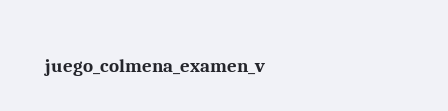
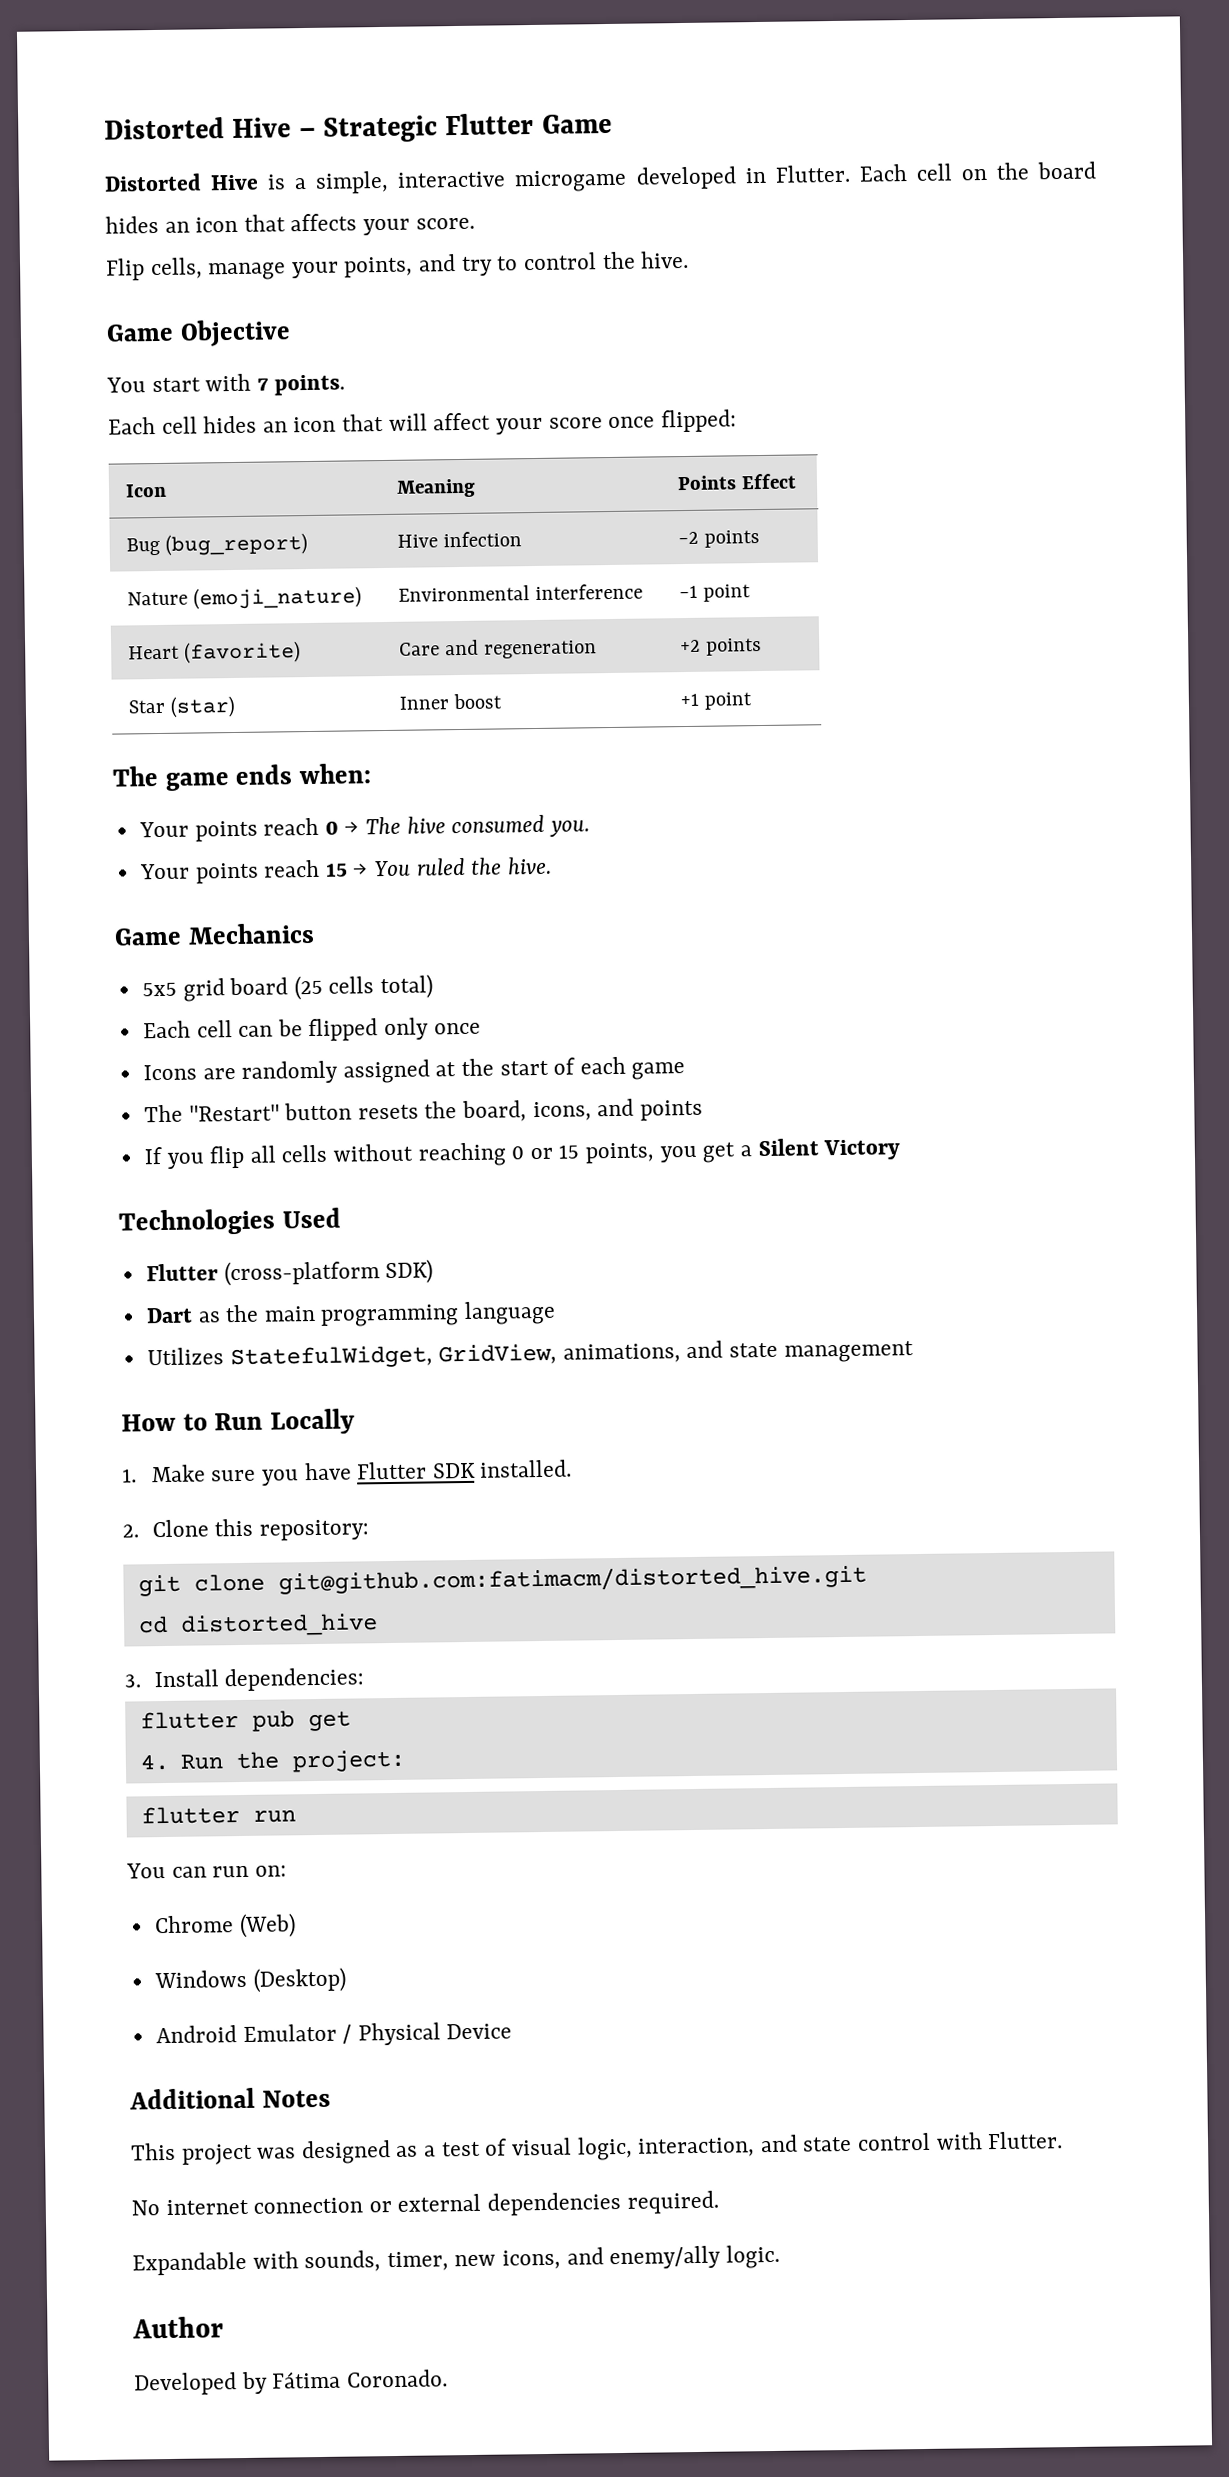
- juego_colmena_examen_v
+ Distorted Hive – Strategic Flutter Game
+ Distorted Hive is a simple, interactive microgame developed in Flutter. Each cell on the board hides an icon that affects your score.
+ Flip cells, manage your points, and try to control the hive.
+ Game Objective
+ You start with 7 points.
+ Each cell hides an icon that will affect your score once flipped:
+ Icon | Meaning | Points Effect
+ Bug (bug_report) | Hive infection | −2 points
+ Nature (emoji_nature) | Environmental interference | −1 point
+ Heart (favorite) | Care and regeneration | +2 points
+ Star (star) | Inner boost | +1 point
+ The game ends when:
+ Your points reach 0 → The hive consumed you.
+ Your points reach 15 → You ruled the hive.
+ Game Mechanics
+ 5x5 grid board (25 cells total)
+ Each cell can be flipped only once
+ Icons are randomly assigned at the start of each game
+ The "Restart" button resets the board, icons, and points
+ If you flip all cells without reaching 0 or 15 points, you get a Silent Victory
+ Technologies Used
+ Flutter (cross-platform SDK)
+ Dart as the main programming language
+ Utilizes StatefulWidget, GridView, animations, and state management
+ How to Run Locally
+ 1. Make sure you have Flutter SDK installed.
+ 2. Clone this repository:
+ git clone git@github.com:fatimacm/distorted_hive.git
+ cd distorted_hive
+ 3. Install dependencies:
+ flutter pub get
+ 4. Run the project:
+ flutter run
+ You can run on:
+ Chrome (Web)
+ Windows (Desktop)
+ Android Emulator / Physical Device
+ Additional Notes
+ This project was designed as a test of visual logic, interaction, and state control with Flutter.
+ No internet connection or external dependencies required.
+ Expandable with sounds, timer, new icons, and enemy/ally logic.
+ Author
+ Developed by Fátima Coronado.

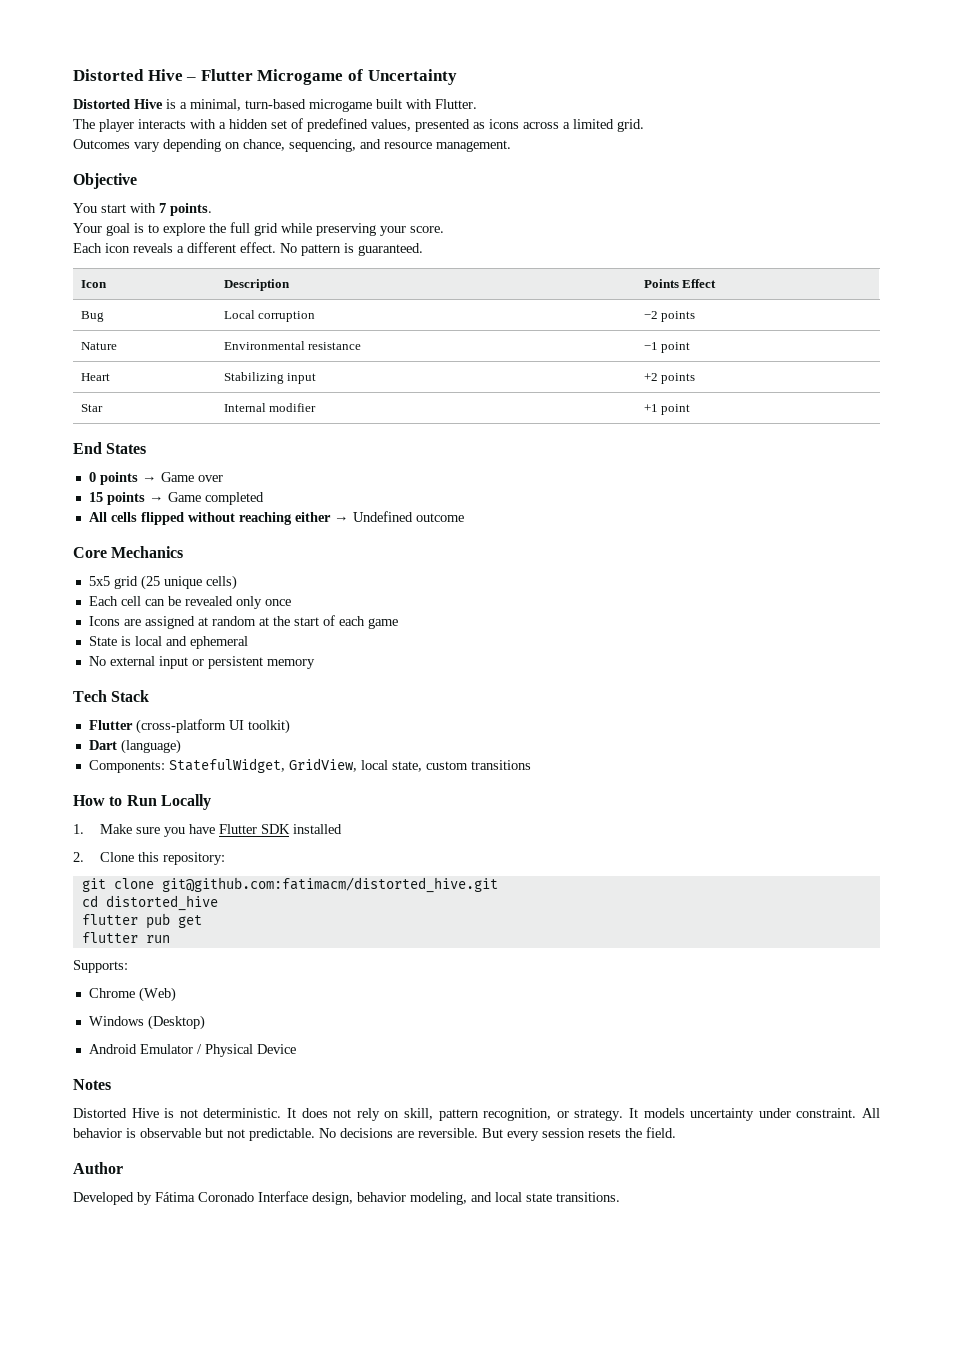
- Distorted Hive – Strategic Flutter Game
+ Distorted Hive – Flutter Microgame of Uncertainty
- Distorted Hive is a simple, interactive microgame developed in Flutter. Each cell on the board hides an icon that affects your score.
- Flip cells, manage your points, and try to control the hive.
- Game Objective
+ Distorted Hive is a minimal, turn-based microgame built with Flutter.
+ The player interacts with a hidden set of predefined values, presented as icons across a limited grid.
+ Outcomes vary depending on chance, sequencing, and resource management.
+ Objective
- Each cell hides an icon that will affect your score once flipped:
+ Your goal is to explore the full grid while preserving your score.
+ Each icon reveals a different effect. No pattern is guaranteed.
- Icon | Meaning | Points Effect
+ Icon | Description | Points Effect
- Bug (bug_report) | Hive infection | −2 points
+ Bug | Local corruption | −2 points
- Nature (emoji_nature) | Environmental interference | −1 point
+ Nature | Environmental resistance | −1 point
- Heart (favorite) | Care and regeneration | +2 points
+ Heart | Stabilizing input | +2 points
- Star (star) | Inner boost | +1 point
+ Star | Internal modifier | +1 point
- The game ends when:
- Your points reach 0 → The hive consumed you.
- Your points reach 15 → You ruled the hive.
- Game Mechanics
+ End States
+ 0 points → Game over
+ 15 points → Game completed
+ All cells flipped without reaching either → Undefined outcome
+ Core Mechanics
- 5x5 grid board (25 cells total)
+ 5x5 grid (25 unique cells)
- Each cell can be flipped only once
+ Each cell can be revealed only once
- Icons are randomly assigned at the start of each game
+ Icons are assigned at random at the start of each game
- The "Restart" button resets the board, icons, and points
- If you flip all cells without reaching 0 or 15 points, you get a Silent Victory
- Technologies Used
+ State is local and ephemeral
+ No external input or persistent memory
+ Tech Stack
- Flutter (cross-platform SDK)
+ Flutter (cross-platform UI toolkit)
- Dart as the main programming language
- Utilizes StatefulWidget, GridView, animations, and state management
+ Dart (language)
+ Components: StatefulWidget, GridView, local state, custom transitions
- 1. Make sure you have Flutter SDK installed.
+ 1. Make sure you have Flutter SDK installed
- 3. Install dependencies:
- 4. Run the project:
  flutter run
- You can run on:
+ Supports:
- Additional Notes
+ Notes
- This project was designed as a test of visual logic, interaction, and state control with Flutter.
- No internet connection or external dependencies required.
- Expandable with sounds, timer, new icons, and enemy/ally logic.
+ Distorted Hive is not deterministic. It does not rely on skill, pattern recognition, or strategy. It models uncertainty under constraint. All behavior is observable but not predictable. No decisions are reversible. But every session resets the field.
  Author
- Developed by Fátima Coronado.
+ Developed by Fátima Coronado Interface design, behavior modeling, and local state transitions.

